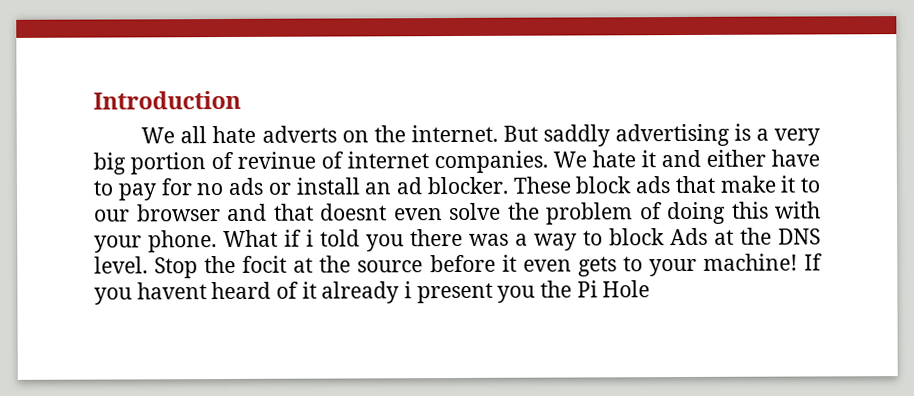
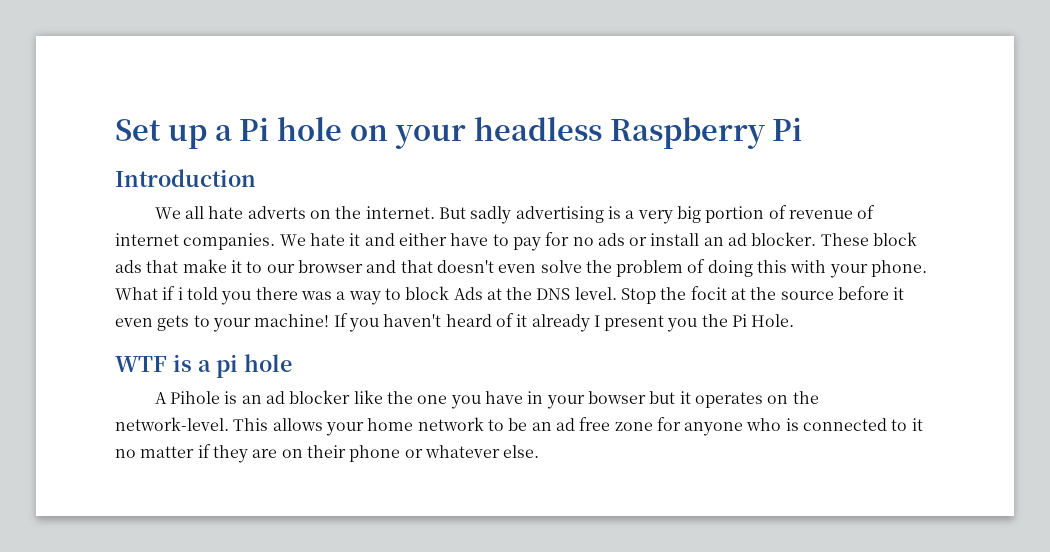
+ Set up a Pi hole on your headless Raspberry Pi
- But saddly advertising is a very big portion of revinue of internet companies.
+ But sadly advertising is a very big portion of revenue of internet companies.
- These block ads that make it to our browser and that doesnt even solve the problem of doing this with your phone.
+ These block ads that make it to our browser and that doesn't even solve the problem of doing this with your phone.
- If you havent heard of it already i present you the Pi Hole
+ If you haven't heard of it already I present you the Pi Hole.
+ WTF is a pi hole
+ A Pihole is an ad blocker like the one you have in your bowser but it operates on the network-level. This allows your home network to be an ad free zone for anyone who is connected to it no matter if they are on their phone or whatever else.

